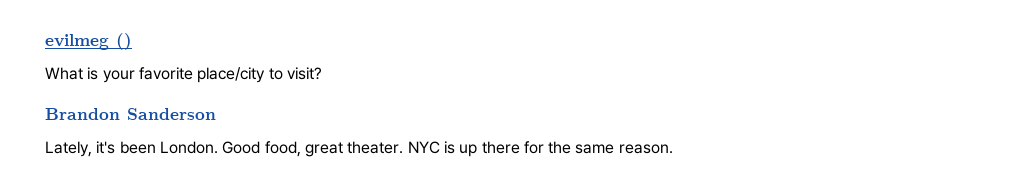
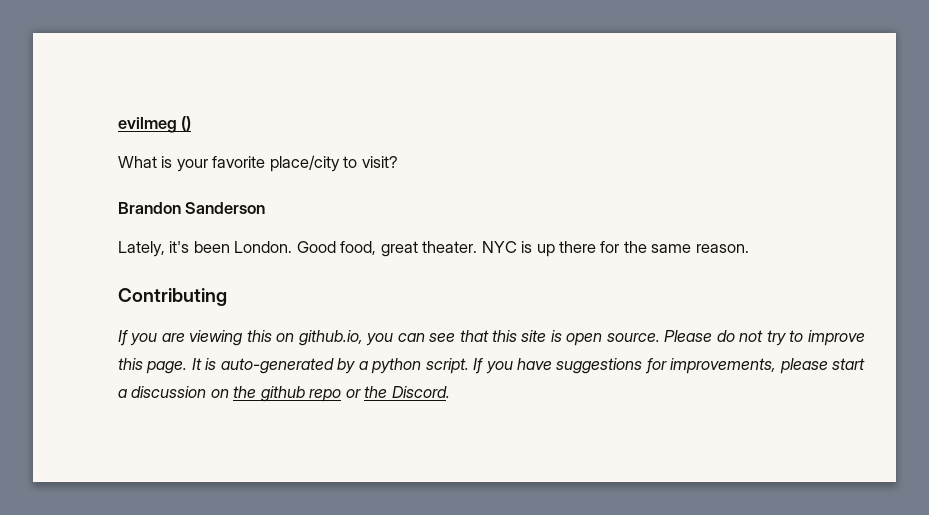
+ Contributing
+ If you are viewing this on github.io, you can see that this site is open source. Please do not try to improve this page. It is auto-generated by a python script. If you have suggestions for improvements, please start a discussion on the github repo or the Discord.

